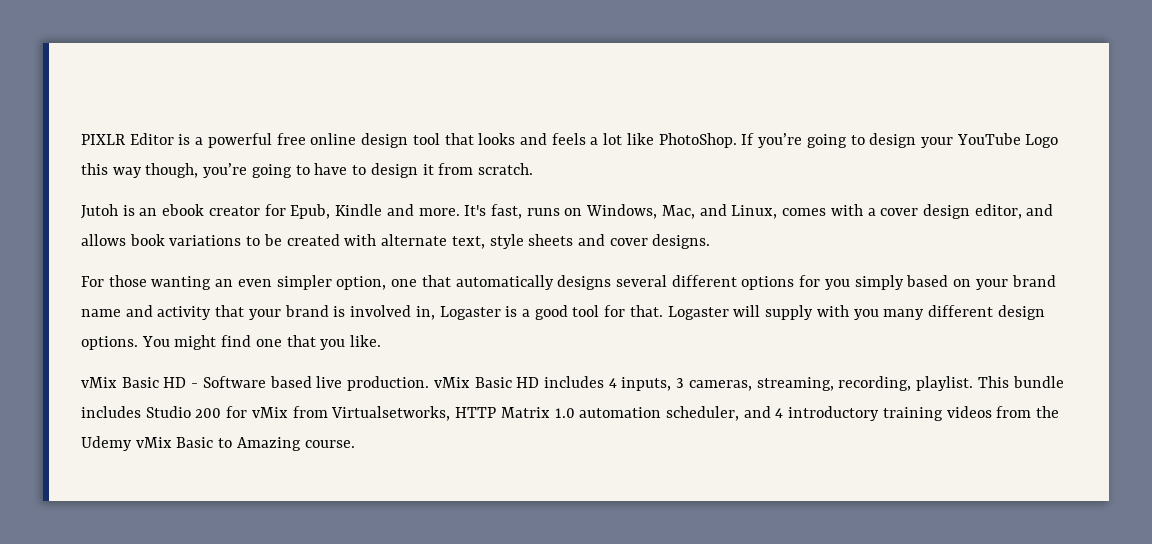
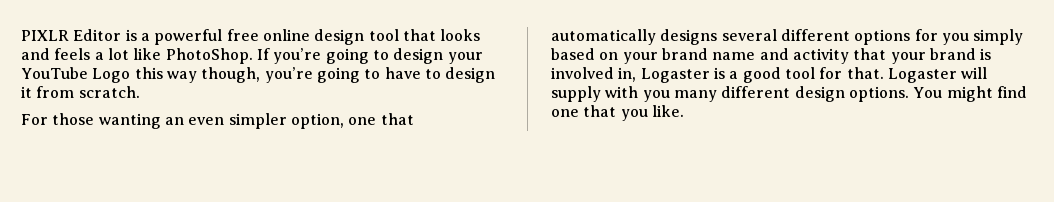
- Jutoh is an ebook creator for Epub, Kindle and more. It's fast, runs on Windows, Mac, and Linux, comes with a cover design editor, and allows book variations to be created with alternate text, style sheets and cover designs.
- vMix Basic HD - Software based live production. vMix Basic HD includes 4 inputs, 3 cameras, streaming, recording, playlist. This bundle includes Studio 200 for vMix from Virtualsetworks, HTTP Matrix 1.0 automation scheduler, and 4 introductory training videos from the Udemy vMix Basic to Amazing course.

